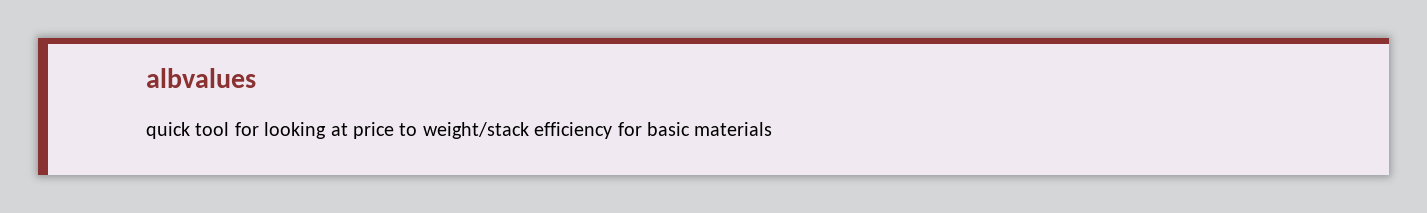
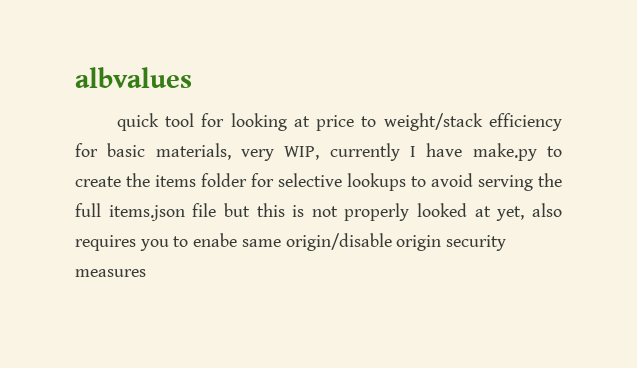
- quick tool for looking at price to weight/stack efficiency for basic materials
+ quick tool for looking at price to weight/stack efficiency for basic materials, very WIP, currently I have make.py to create the items folder for selective lookups to avoid serving the full items.json file but this is not properly looked at yet, also requires you to enabe same origin/disable origin security measures

